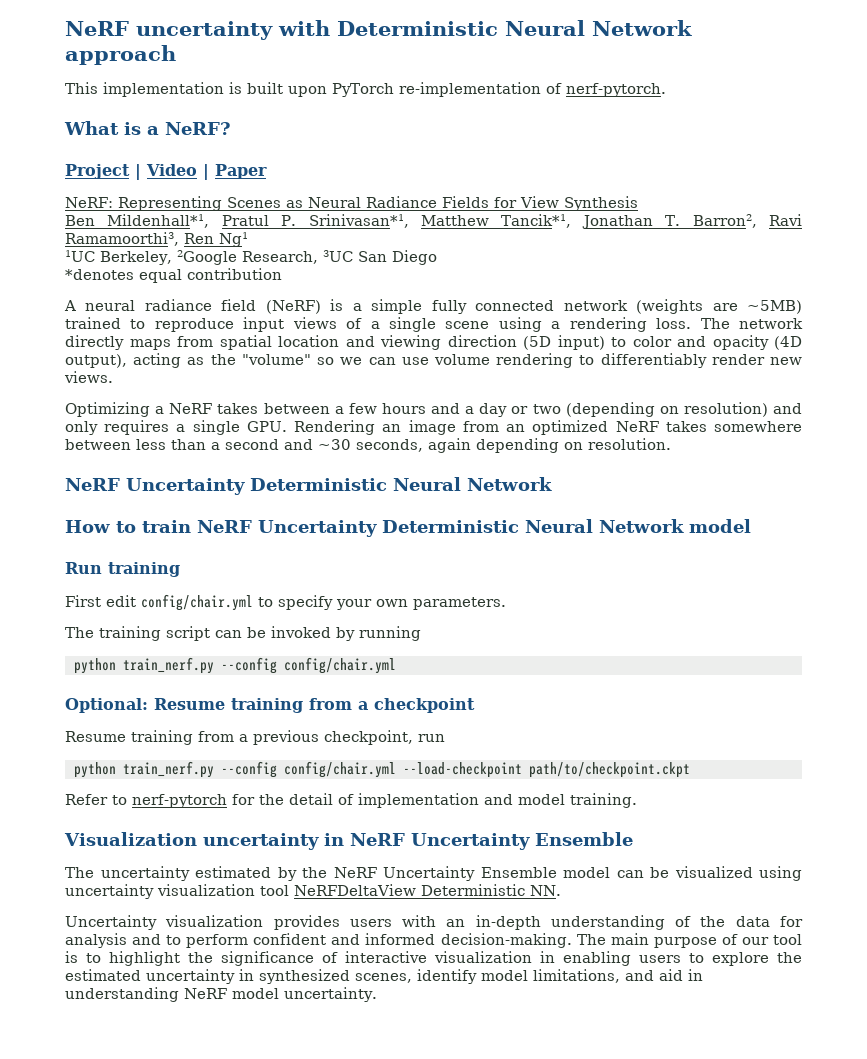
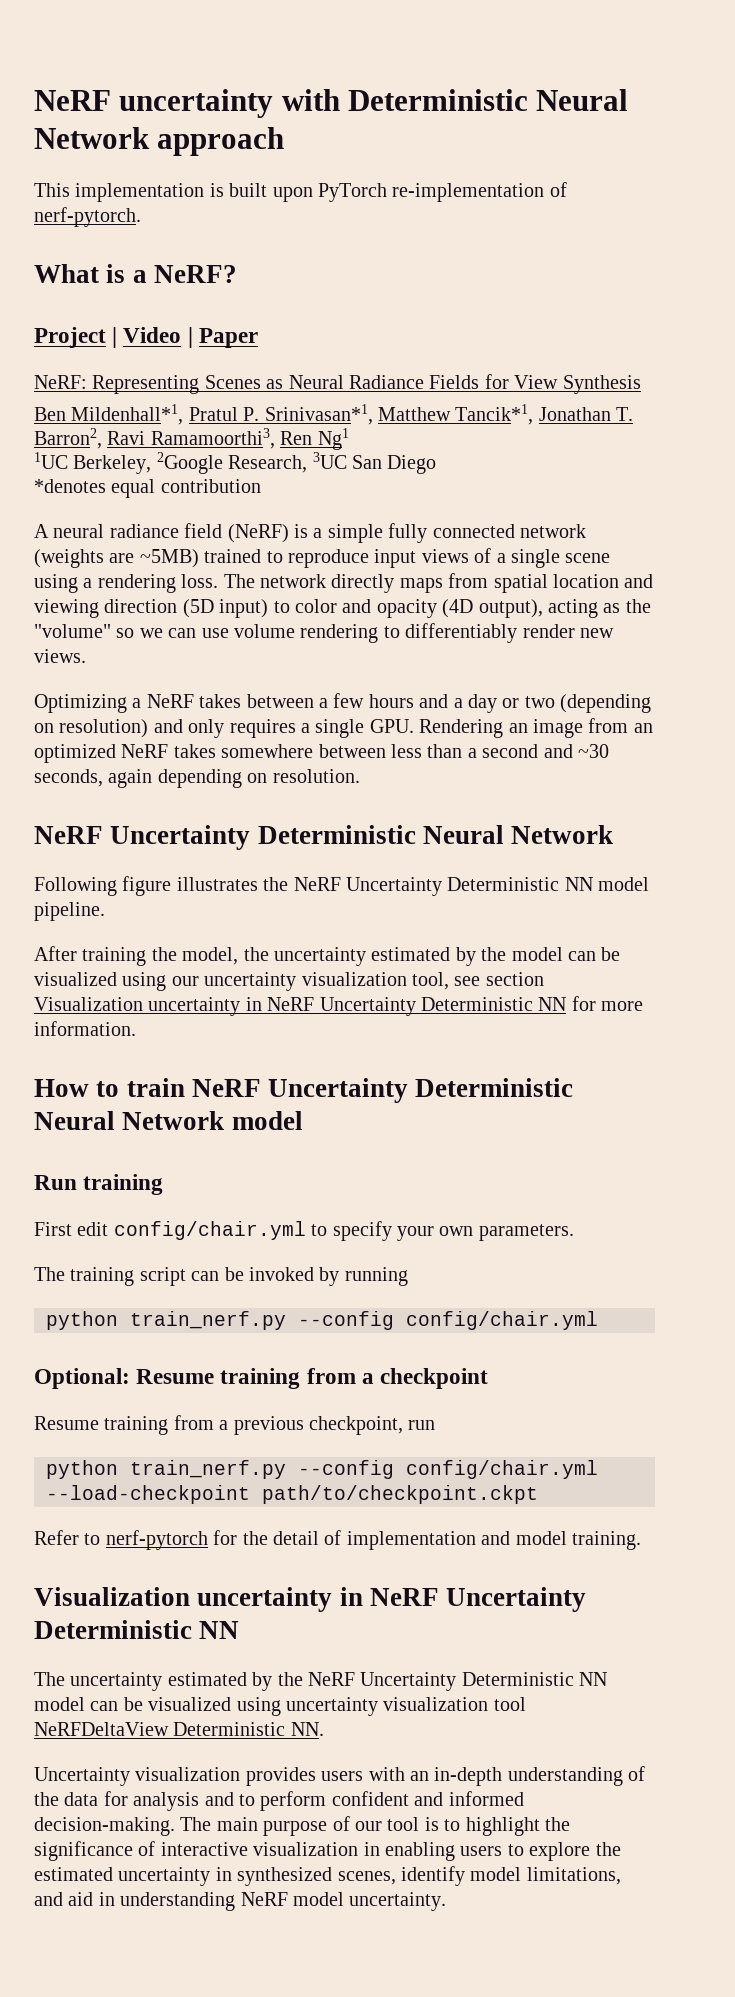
+ Following figure illustrates the NeRF Uncertainty Deterministic NN model pipeline.
+ After training the model, the uncertainty estimated by the model can be visualized using our uncertainty visualization tool, see section Visualization uncertainty in NeRF Uncertainty Deterministic NN for more information.
  Refer to nerf-pytorch for the detail of implementation and model training.
- Visualization uncertainty in NeRF Uncertainty Ensemble
+ Visualization uncertainty in NeRF Uncertainty Deterministic NN
- The uncertainty estimated by the NeRF Uncertainty Ensemble model can be visualized using uncertainty visualization tool NeRFDeltaView Deterministic NN.
+ The uncertainty estimated by the NeRF Uncertainty Deterministic NN model can be visualized using uncertainty visualization tool NeRFDeltaView Deterministic NN.

